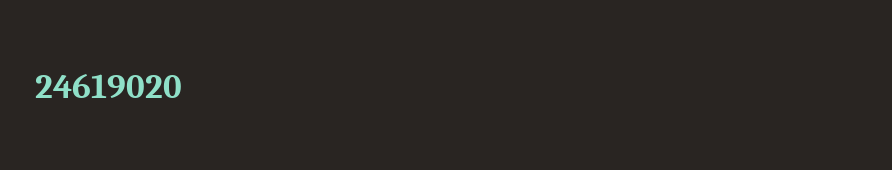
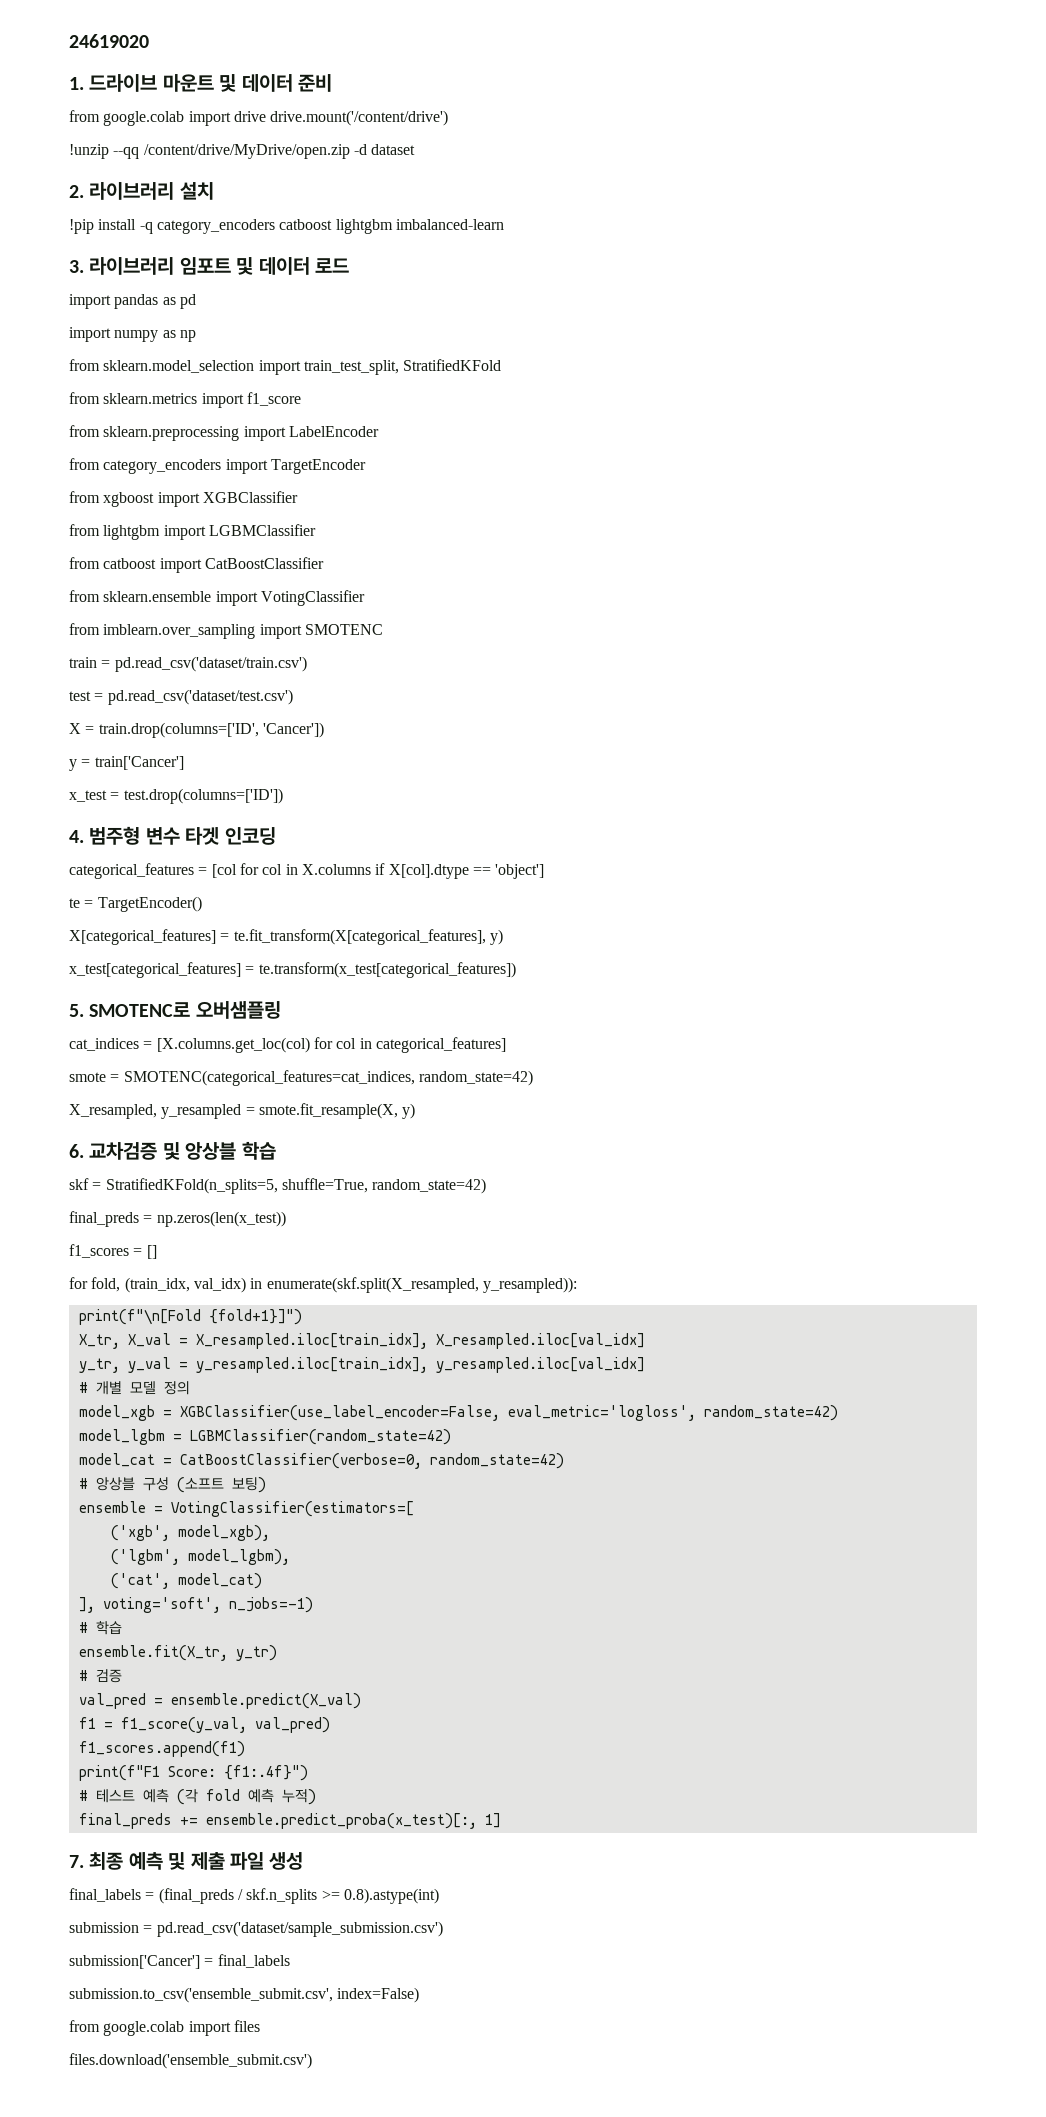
+ 1. 드라이브 마운트 및 데이터 준비
+ from google.colab import drive drive.mount('/content/drive')
+ !unzip --qq /content/drive/MyDrive/open.zip -d dataset
+ 2. 라이브러리 설치
+ !pip install -q category_encoders catboost lightgbm imbalanced-learn
+ 3. 라이브러리 임포트 및 데이터 로드
+ import pandas as pd
+ import numpy as np
+ from sklearn.model_selection import train_test_split, StratifiedKFold
+ from sklearn.metrics import f1_score
+ from sklearn.preprocessing import LabelEncoder
+ from category_encoders import TargetEncoder
+ from xgboost import XGBClassifier
+ from lightgbm import LGBMClassifier
+ from catboost import CatBoostClassifier
+ from sklearn.ensemble import VotingClassifier
+ from imblearn.over_sampling import SMOTENC
+ train = pd.read_csv('dataset/train.csv')
+ test = pd.read_csv('dataset/test.csv')
+ X = train.drop(columns=['ID', 'Cancer'])
+ y = train['Cancer']
+ x_test = test.drop(columns=['ID'])
+ 4. 범주형 변수 타겟 인코딩
+ categorical_features = [col for col in X.columns if X[col].dtype == 'object']
+ te = TargetEncoder()
+ X[categorical_features] = te.fit_transform(X[categorical_features], y)
+ x_test[categorical_features] = te.transform(x_test[categorical_features])
+ 5. SMOTENC로 오버샘플링
+ cat_indices = [X.columns.get_loc(col) for col in categorical_features]
+ smote = SMOTENC(categorical_features=cat_indices, random_state=42)
+ X_resampled, y_resampled = smote.fit_resample(X, y)
+ 6. 교차검증 및 앙상블 학습
+ skf = StratifiedKFold(n_splits=5, shuffle=True, random_state=42)
+ final_preds = np.zeros(len(x_test))
+ f1_scores = []
+ for fold, (train_idx, val_idx) in enumerate(skf.split(X_resampled, y_resampled)):
+ print(f"\n[Fold {fold+1}]")
+ X_tr, X_val = X_resampled.iloc[train_idx], X_resampled.iloc[val_idx]
+ y_tr, y_val = y_resampled.iloc[train_idx], y_resampled.iloc[val_idx]
+ # 개별 모델 정의
+ model_xgb = XGBClassifier(use_label_encoder=False, eval_metric='logloss', random_state=42)
+ model_lgbm = LGBMClassifier(random_state=42)
+ model_cat = CatBoostClassifier(verbose=0, random_state=42)
+ # 앙상블 구성 (소프트 보팅)
+ ensemble = VotingClassifier(estimators=[
+ ('xgb', model_xgb),
+ ('lgbm', model_lgbm),
+ ('cat', model_cat)
+ ], voting='soft', n_jobs=-1)
+ # 학습
+ ensemble.fit(X_tr, y_tr)
+ # 검증
+ val_pred = ensemble.predict(X_val)
+ f1 = f1_score(y_val, val_pred)
+ f1_scores.append(f1)
+ print(f"F1 Score: {f1:.4f}")
+ # 테스트 예측 (각 fold 예측 누적)
+ final_preds += ensemble.predict_proba(x_test)[:, 1]
+ 7. 최종 예측 및 제출 파일 생성
+ final_labels = (final_preds / skf.n_splits >= 0.8).astype(int)
+ submission = pd.read_csv('dataset/sample_submission.csv')
+ submission['Cancer'] = final_labels
+ submission.to_csv('ensemble_submit.csv', index=False)
+ from google.colab import files
+ files.download('ensemble_submit.csv')

